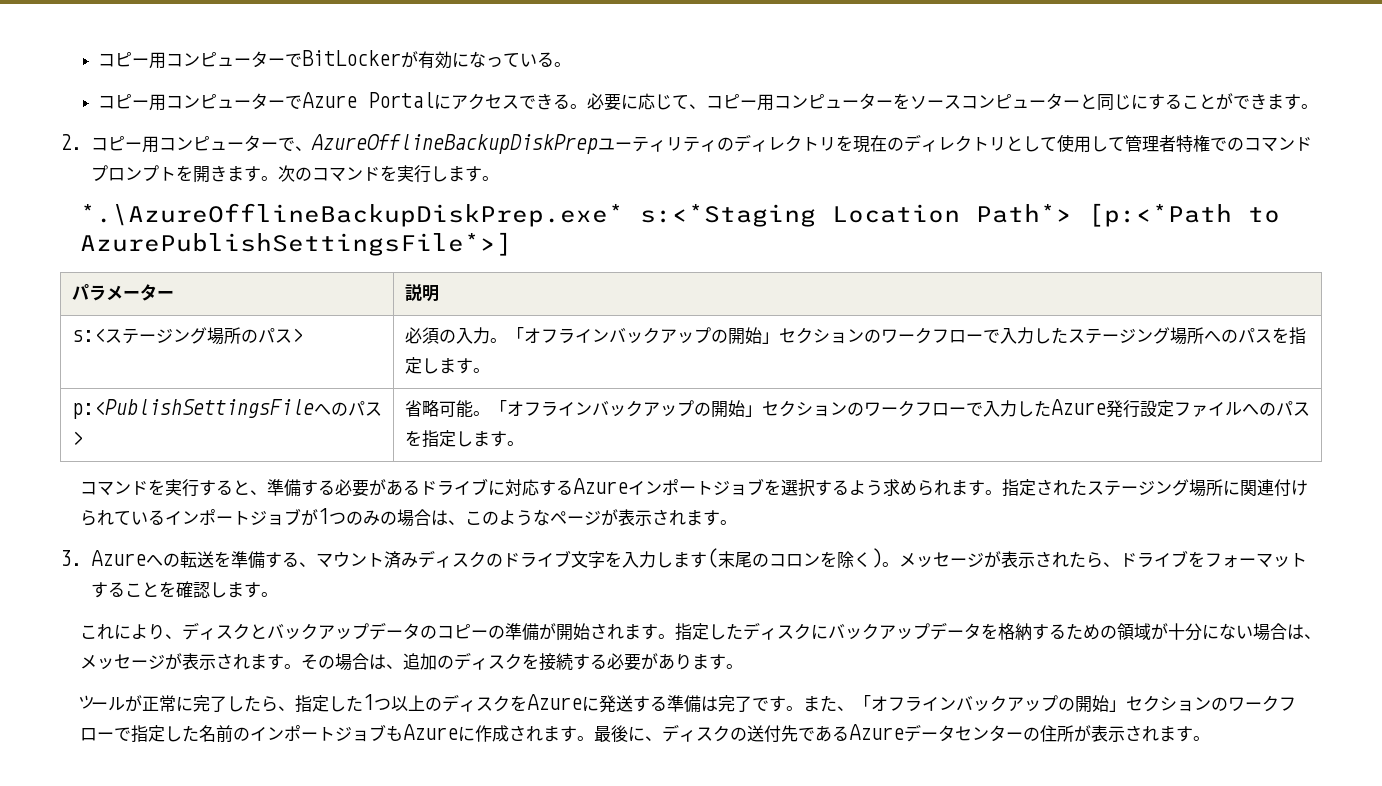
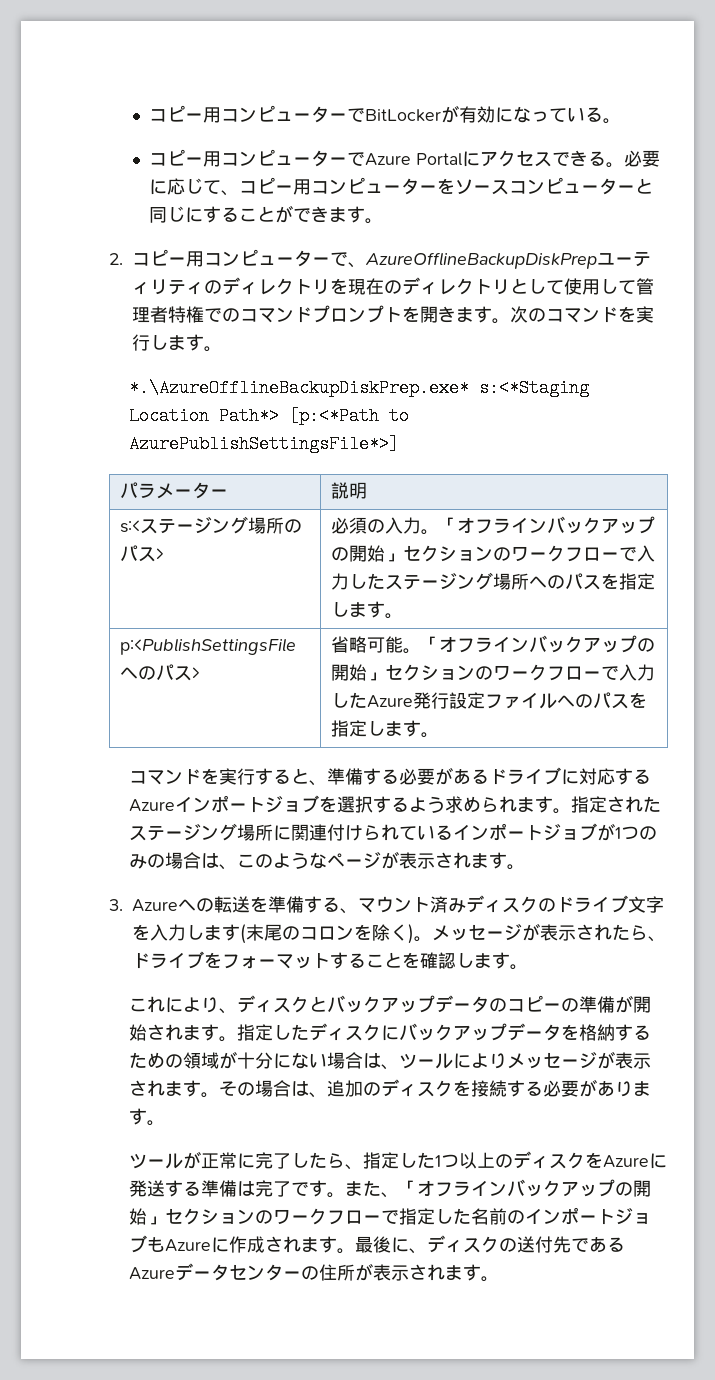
- 指定したディスクにバックアップデータを格納するための領域が十分にない場合は、メッセージが表示されます。
+ 指定したディスクにバックアップデータを格納するための領域が十分にない場合は、ツールによりメッセージが表示されます。

